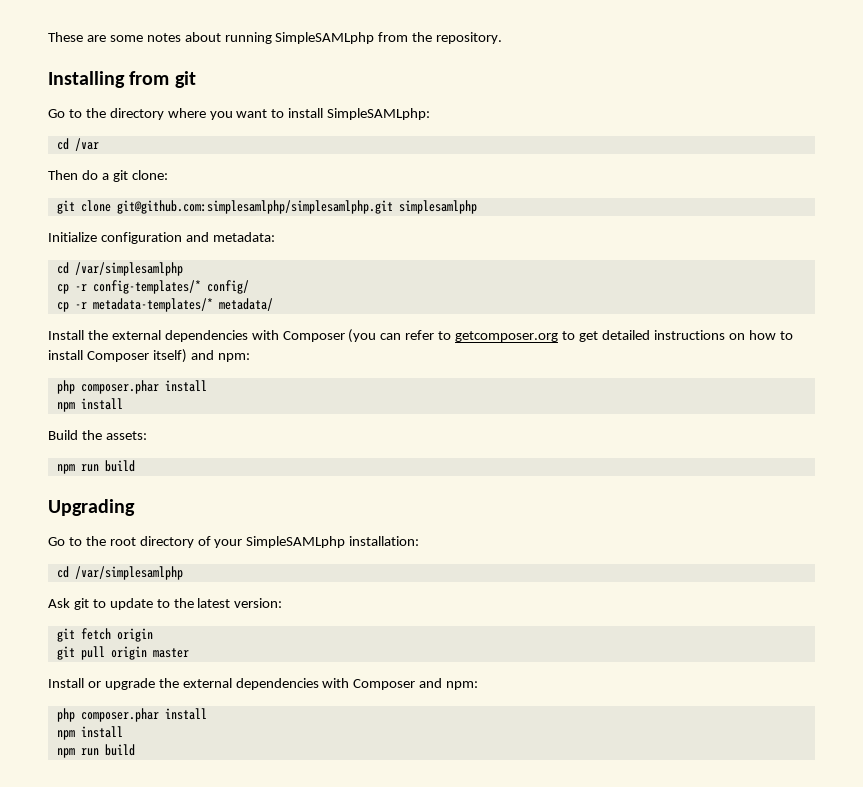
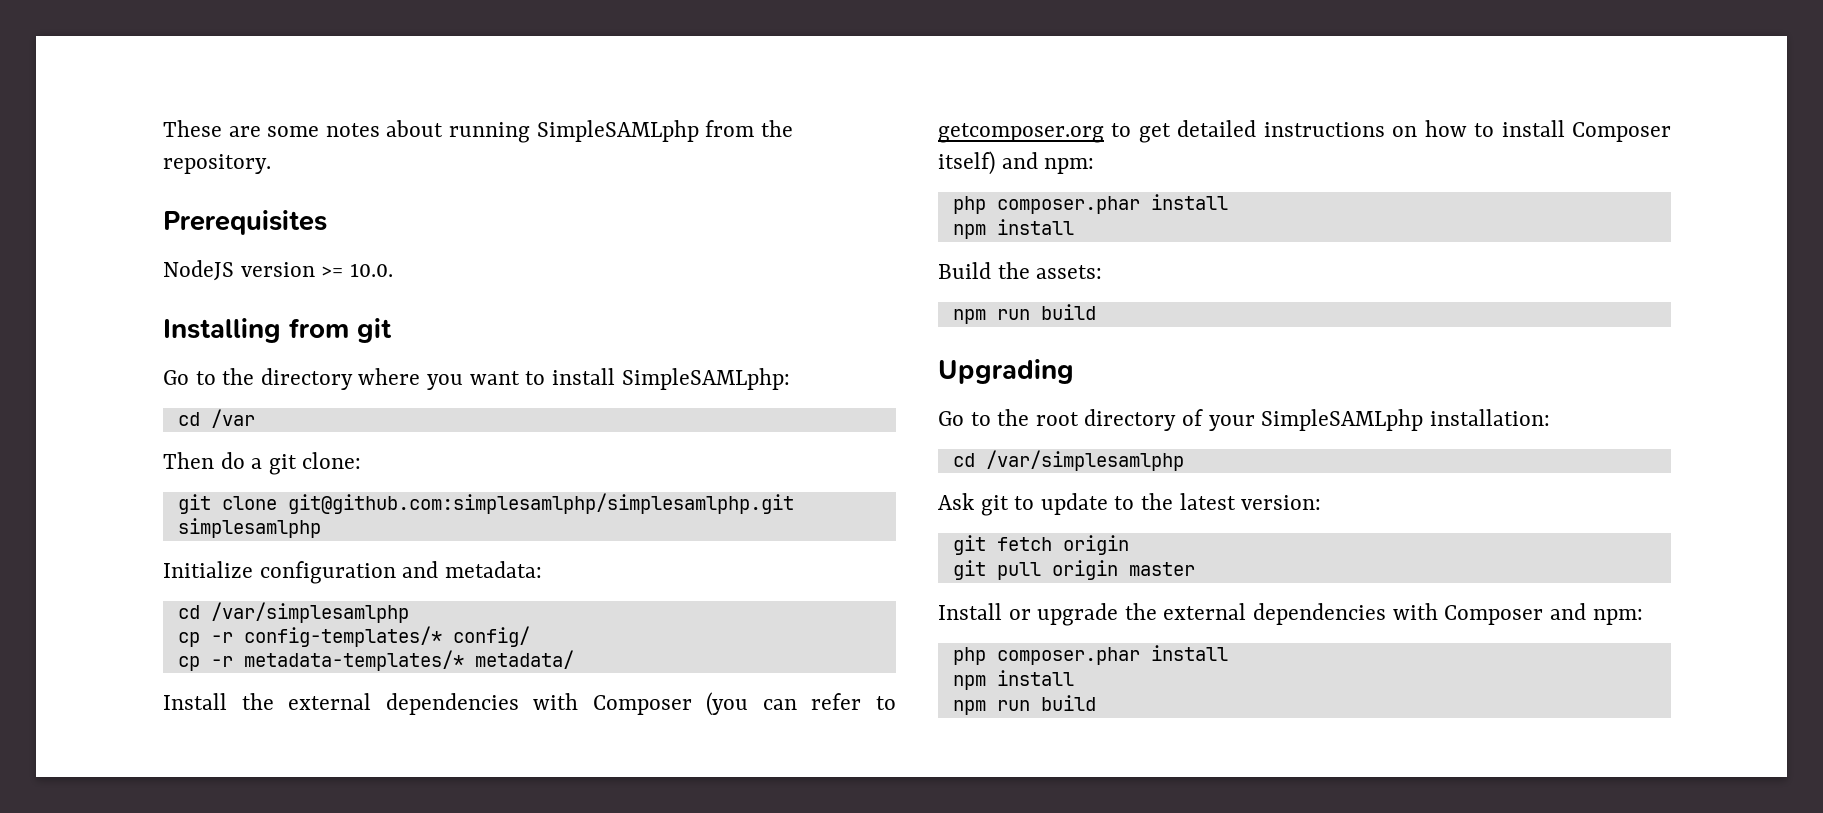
+ Prerequisites
+ NodeJS version >= 10.0.

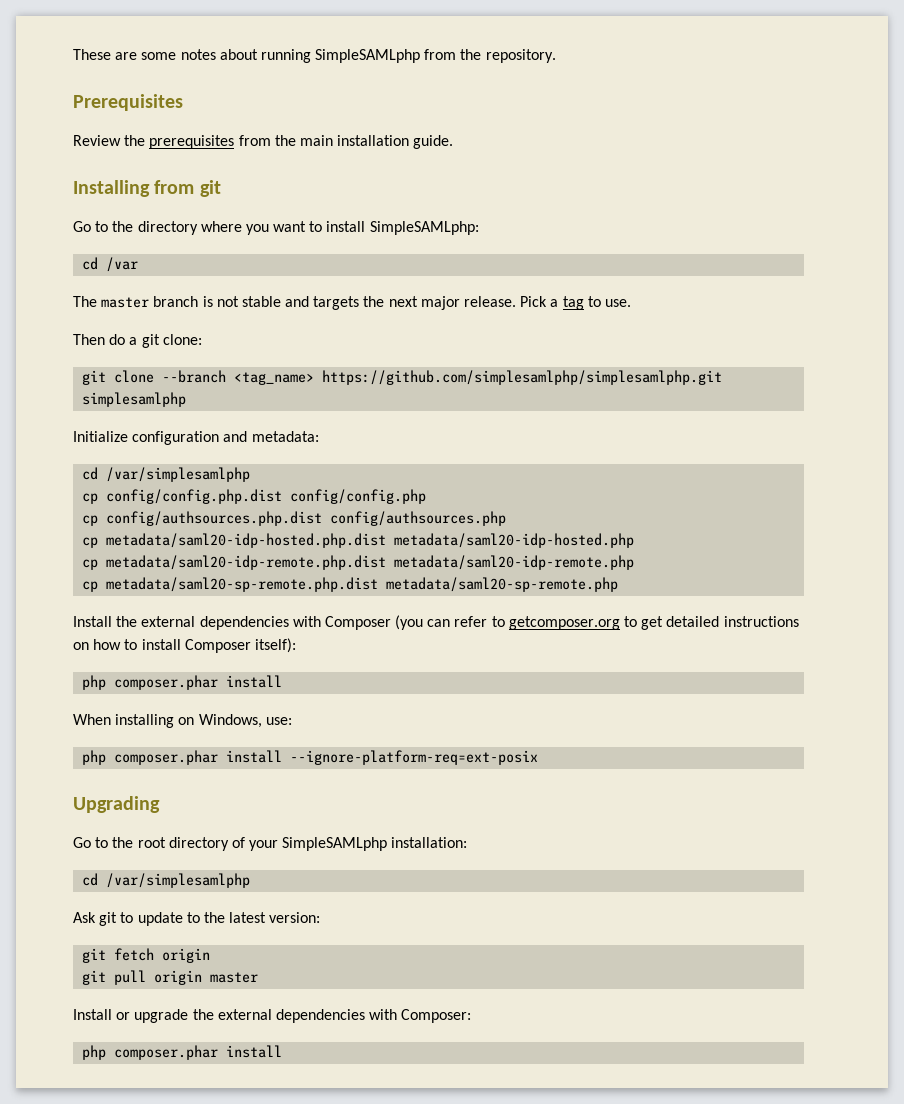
- NodeJS version >= 10.0.
+ Review the prerequisites from the main installation guide.
+ The master branch is not stable and targets the next major release. Pick a tag to use.
- git clone git@github.com:simplesamlphp/simplesamlphp.git simplesamlphp
+ git clone --branch <tag_name> https://github.com/simplesamlphp/simplesamlphp.git simplesamlphp
- cp -r config-templates/* config/
- cp -r metadata-templates/* metadata/
+ cp config/config.php.dist config/config.php
+ cp config/authsources.php.dist config/authsources.php
+ cp metadata/saml20-idp-hosted.php.dist metadata/saml20-idp-hosted.php
+ cp metadata/saml20-idp-remote.php.dist metadata/saml20-idp-remote.php
+ cp metadata/saml20-sp-remote.php.dist metadata/saml20-sp-remote.php
- Install the external dependencies with Composer (you can refer to getcomposer.org to get detailed instructions on how to install Composer itself) and npm:
+ Install the external dependencies with Composer (you can refer to getcomposer.org to get detailed instructions on how to install Composer itself):
  php composer.phar install
- npm install
- Build the assets:
- npm run build
+ When installing on Windows, use:
+ php composer.phar install --ignore-platform-req=ext-posix
- Install or upgrade the external dependencies with Composer and npm:
+ Install or upgrade the external dependencies with Composer:
  php composer.phar install
- npm install
- npm run build

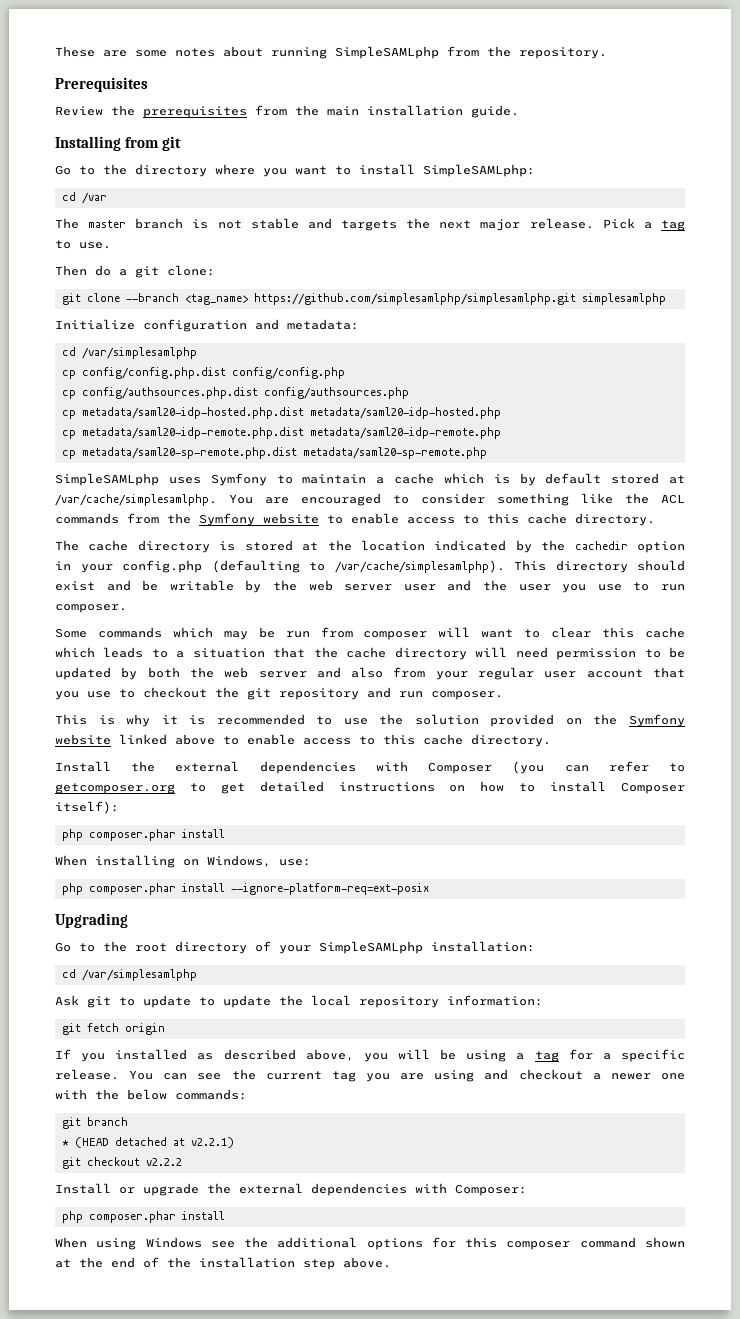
+ SimpleSAMLphp uses Symfony to maintain a cache which is by default stored at /var/cache/simplesamlphp. You are encouraged to consider something like the ACL commands from the Symfony website to enable access to this cache directory.
+ The cache directory is stored at the location indicated by the cachedir option in your config.php (defaulting to /var/cache/simplesamlphp). This directory should exist and be writable by the web server user and the user you use to run composer.
+ Some commands which may be run from composer will want to clear this cache which leads to a situation that the cache directory will need permission to be updated by both the web server and also from your regular user account that you use to checkout the git repository and run composer.
+ This is why it is recommended to use the solution provided on the Symfony website linked above to enable access to this cache directory.
- Ask git to update to the latest version:
+ Ask git to update to update the local repository information:
  git fetch origin
- git pull origin master
+ If you installed as described above, you will be using a tag for a specific release. You can see the current tag you are using and checkout a newer one with the below commands:
+ git branch
+ * (HEAD detached at v2.2.1)
+ git checkout v2.2.2
+ When using Windows see the additional options for this composer command shown at the end of the installation step above.

